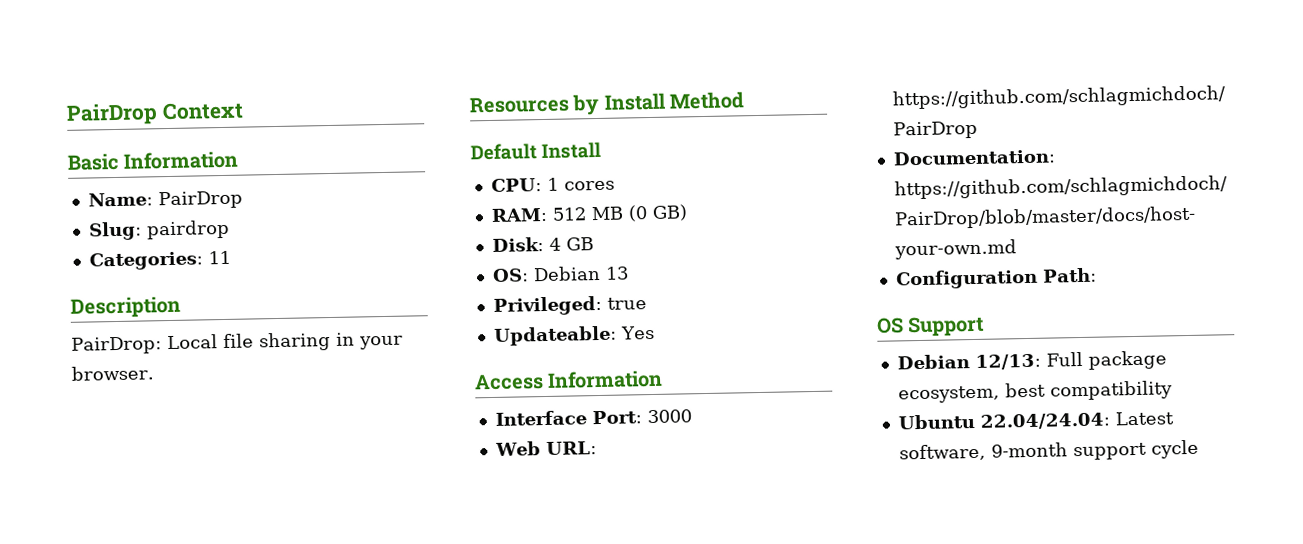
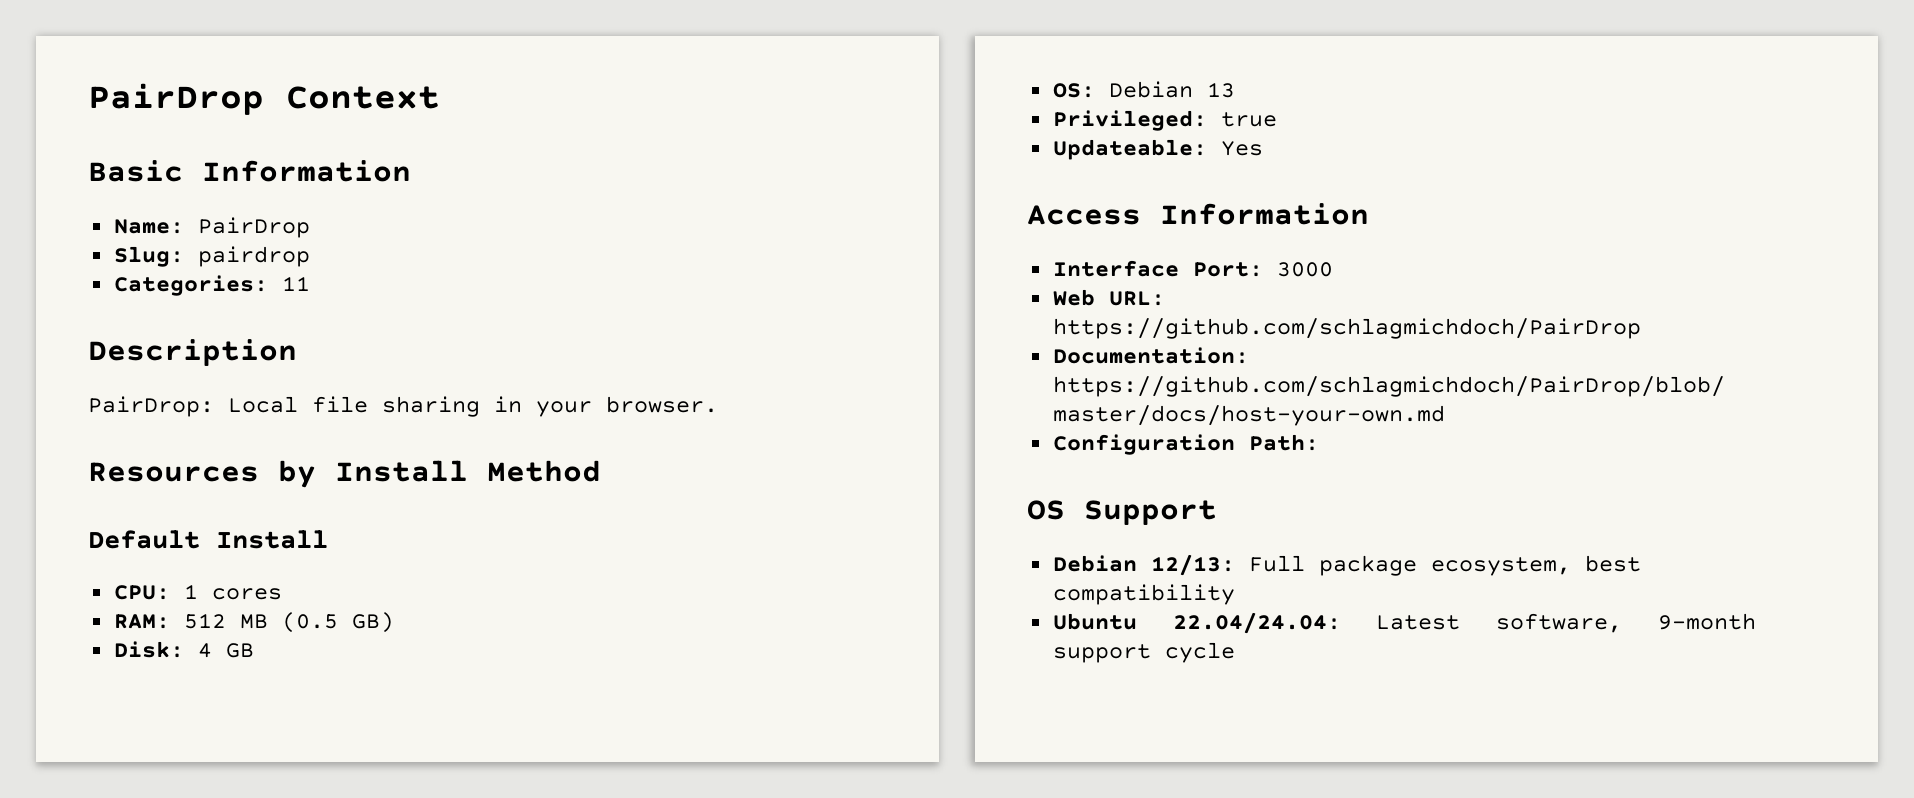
- RAM: 512 MB (0 GB)
+ RAM: 512 MB (0.5 GB)

